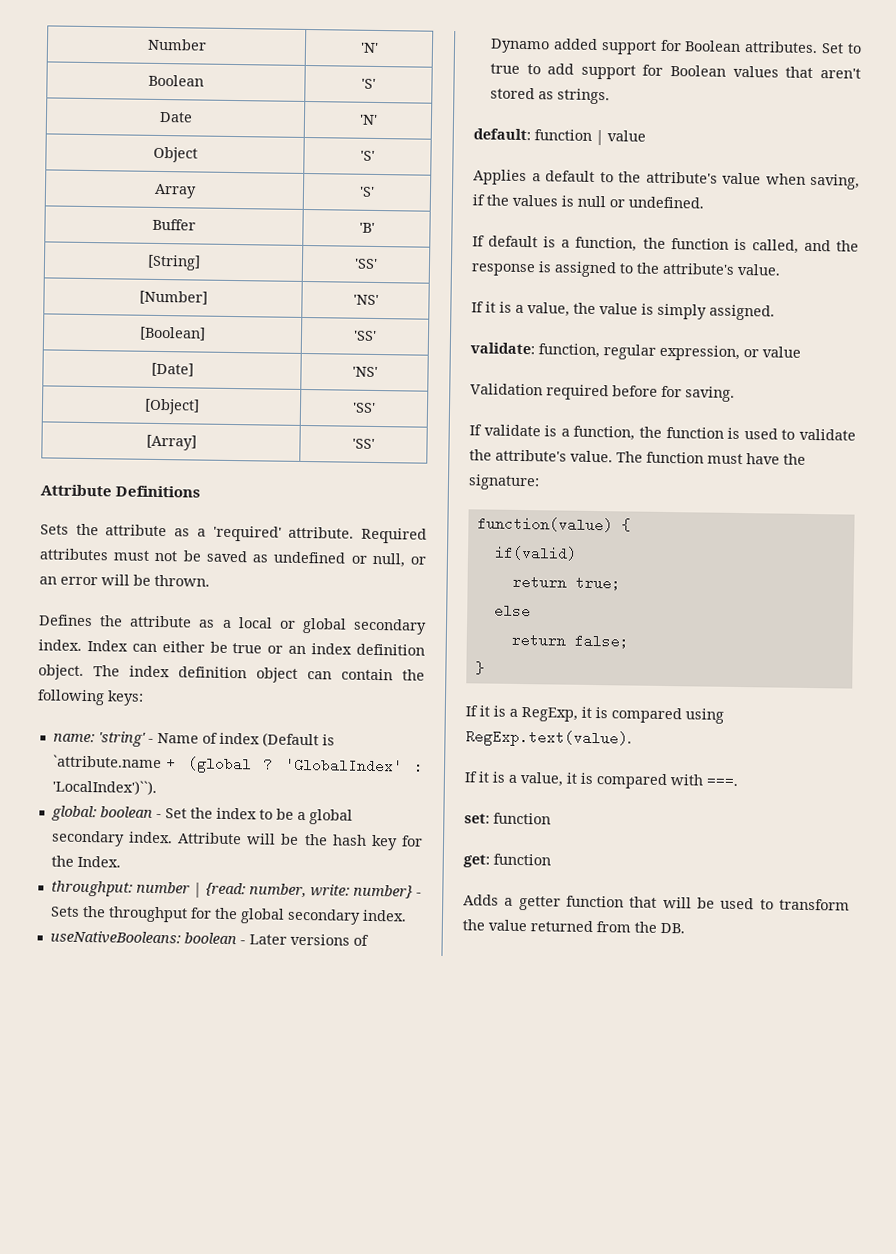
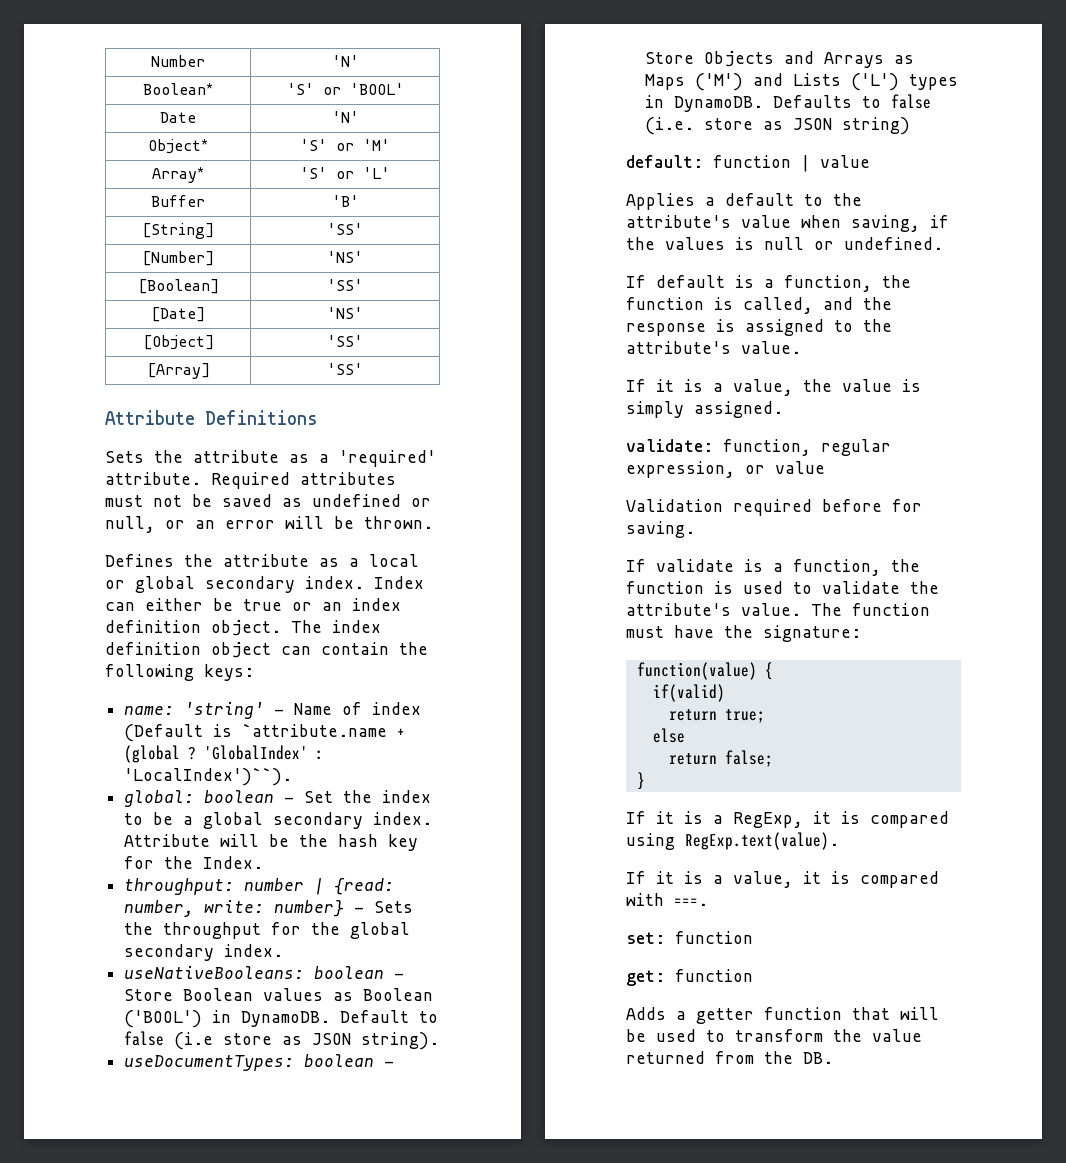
- Boolean | 'S'
+ Boolean* | 'S' or 'BOOL'
- Object | 'S'
- Array | 'S'
+ Object* | 'S' or 'M'
+ Array* | 'S' or 'L'
- useNativeBooleans: boolean - Later versions of Dynamo added support for Boolean attributes. Set to true to add support for Boolean values that aren't stored as strings.
+ useNativeBooleans: boolean - Store Boolean values as Boolean ('BOOL') in DynamoDB. Default to false (i.e store as JSON string).
+ useDocumentTypes: boolean - Store Objects and Arrays as Maps ('M') and Lists ('L') types in DynamoDB. Defaults to false (i.e. store as JSON string)

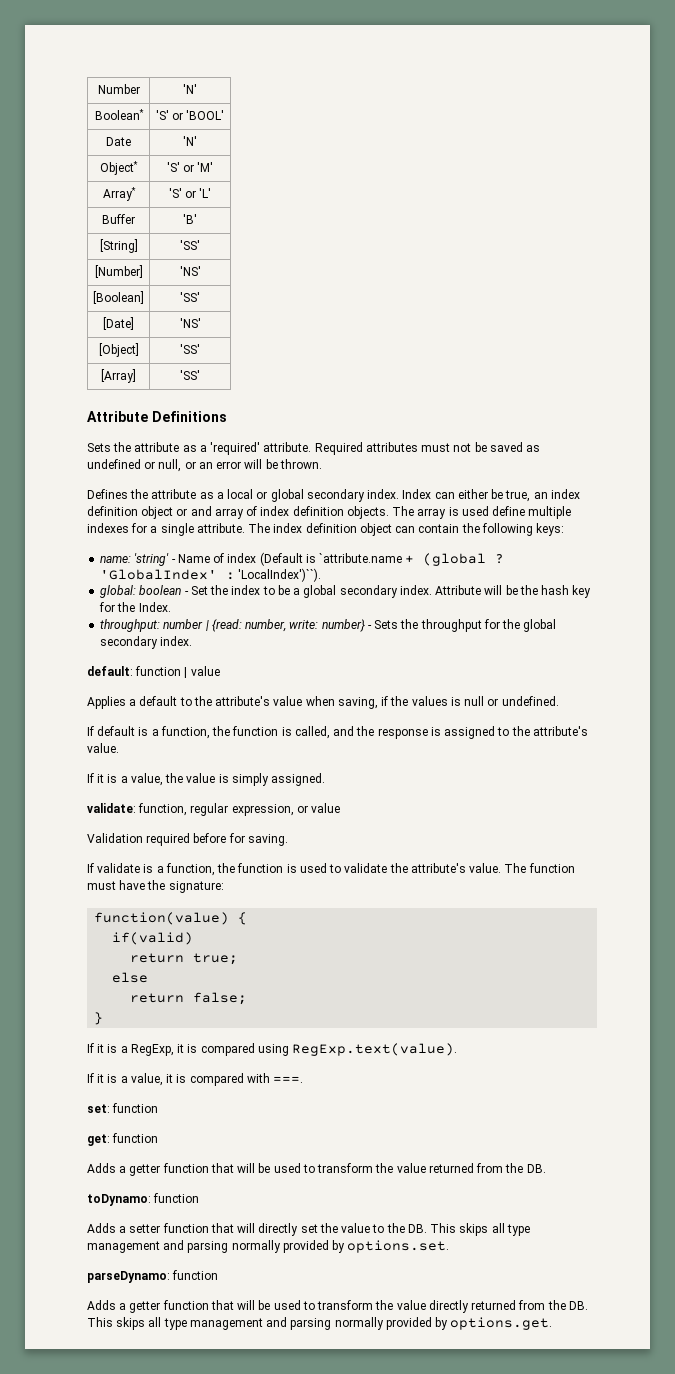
- Index can either be true or an index definition object.
+ Index can either be true, an index definition object or and array of index definition objects. The array is used define multiple indexes for a single attribute.
- useNativeBooleans: boolean - Store Boolean values as Boolean ('BOOL') in DynamoDB. Default to false (i.e store as JSON string).
- useDocumentTypes: boolean - Store Objects and Arrays as Maps ('M') and Lists ('L') types in DynamoDB. Defaults to false (i.e. store as JSON string)
+ toDynamo: function
+ Adds a setter function that will directly set the value to the DB. This skips all type management and parsing normally provided by options.set.
+ parseDynamo: function
+ Adds a getter function that will be used to transform the value directly returned from the DB. This skips all type management and parsing normally provided by options.get.

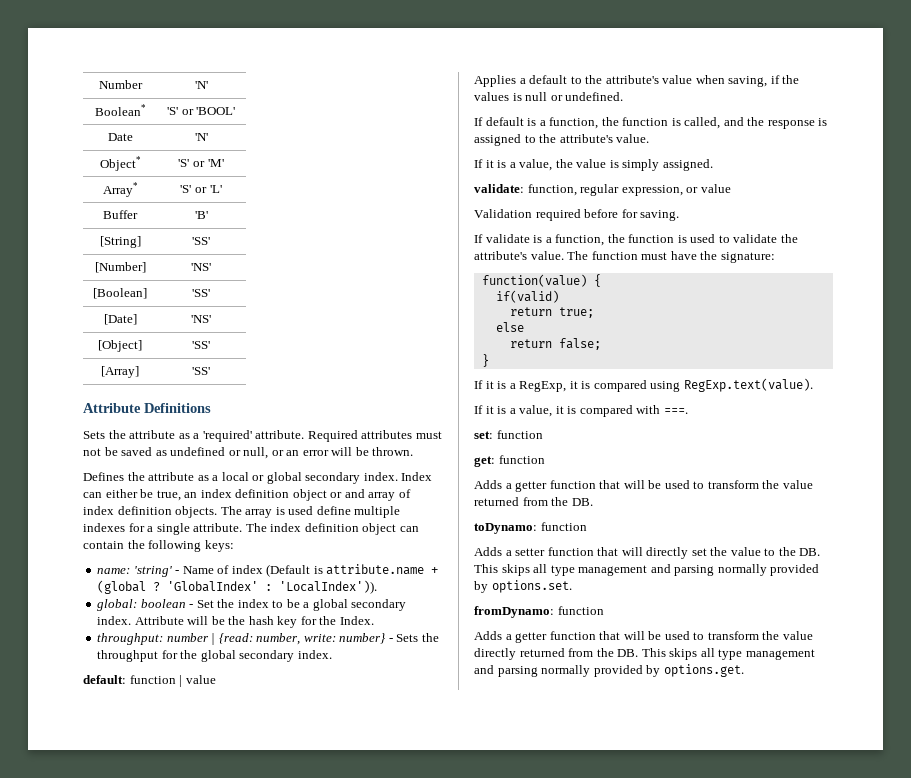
- name: 'string' - Name of index (Default is `attribute.name + (global ?
+ name: 'string' - Name of index (Default is attribute.name + (global ?
- 'GlobalIndex' : 'LocalIndex')``).
+ 'GlobalIndex' : 'LocalIndex')).
- parseDynamo: function
+ fromDynamo: function

